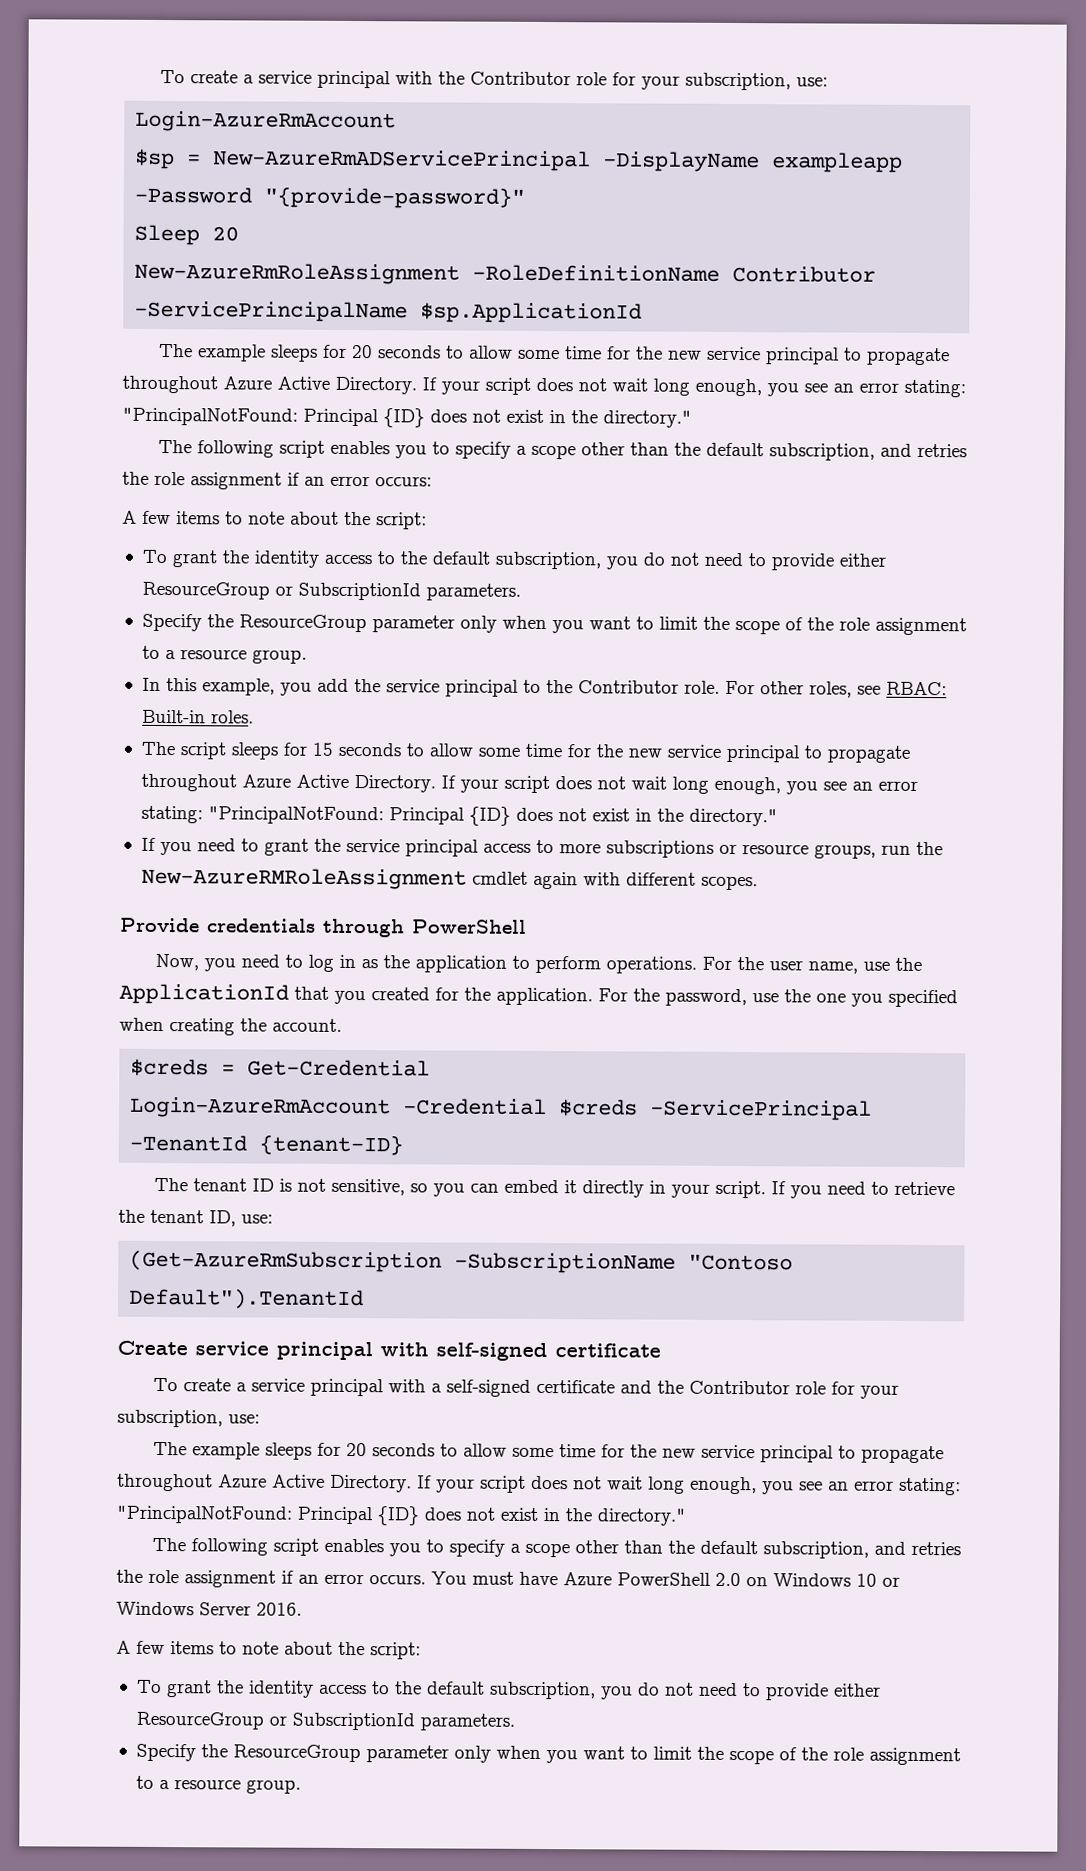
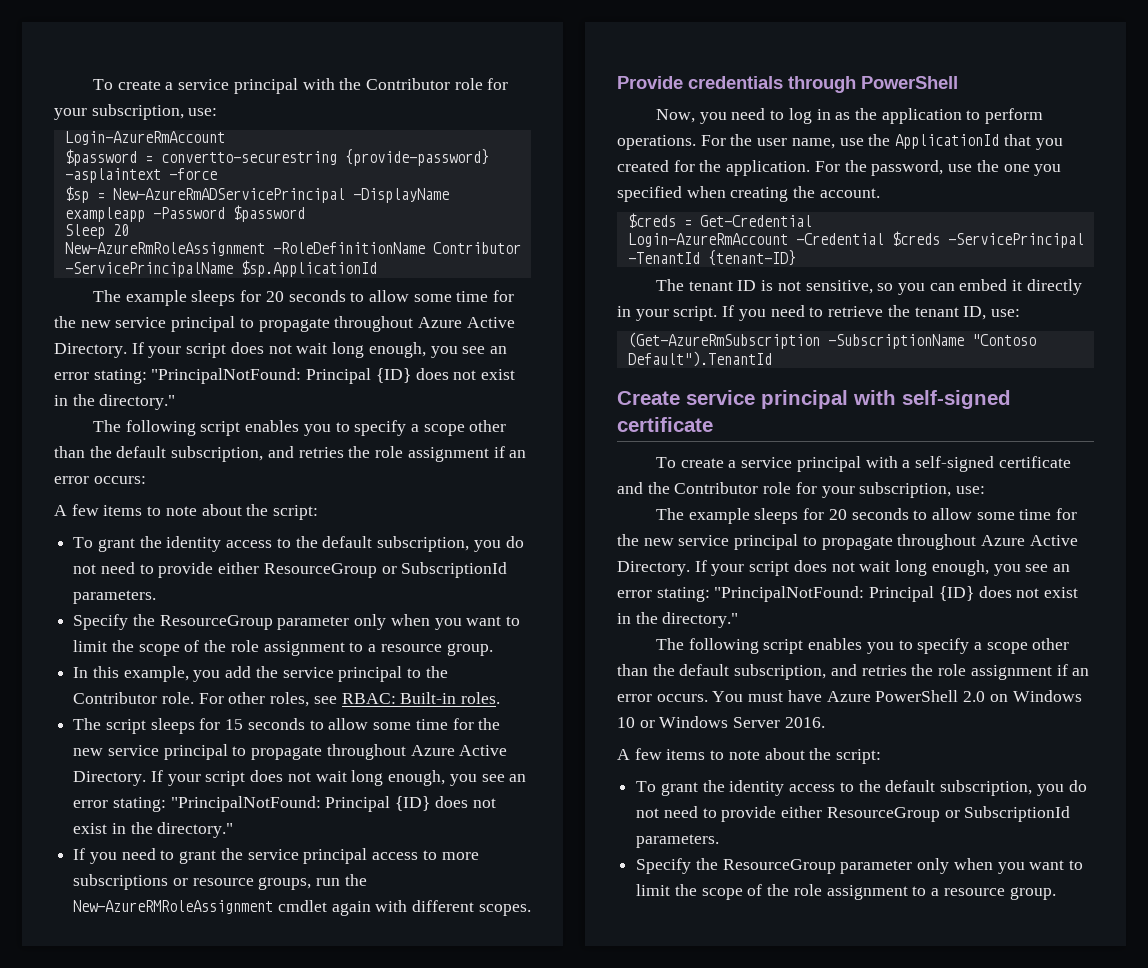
+ $password = convertto-securestring {provide-password} -asplaintext -force
- $sp = New-AzureRmADServicePrincipal -DisplayName exampleapp -Password "{provide-password}"
+ $sp = New-AzureRmADServicePrincipal -DisplayName exampleapp -Password $password

